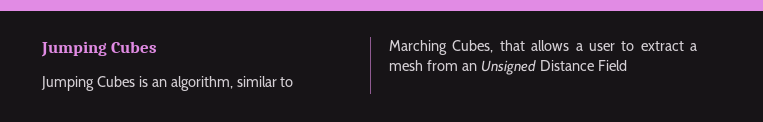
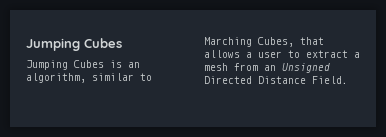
- Jumping Cubes is an algorithm, similar to Marching Cubes, that allows a user to extract a mesh from an Unsigned Distance Field
+ Jumping Cubes is an algorithm, similar to Marching Cubes, that allows a user to extract a mesh from an Unsigned Directed Distance Field.

